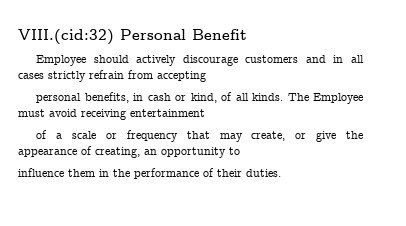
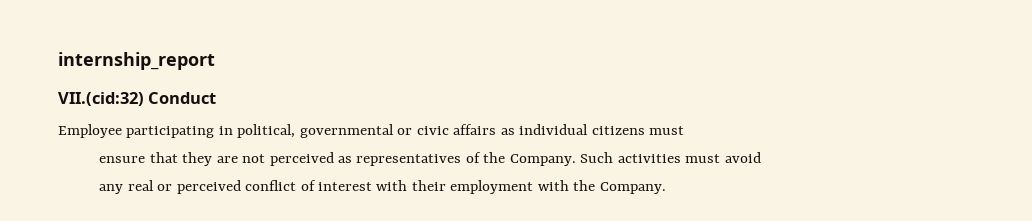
- VIII.(cid:32) Personal Benefit
- Employee should actively discourage customers and in all cases strictly refrain from accepting
- personal benefits, in cash or kind, of all kinds. The Employee must avoid receiving entertainment
- of a scale or frequency that may create, or give the appearance of creating, an opportunity to
- influence them in the performance of their duties.
+ internship_report
+ VII.(cid:32) Conduct
+ Employee participating in political, governmental or civic affairs as individual citizens must
+ ensure that they are not perceived as representatives of the Company. Such activities must avoid
+ any real or perceived conflict of interest with their employment with the Company.

